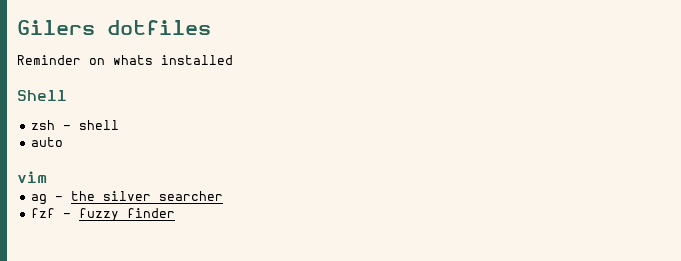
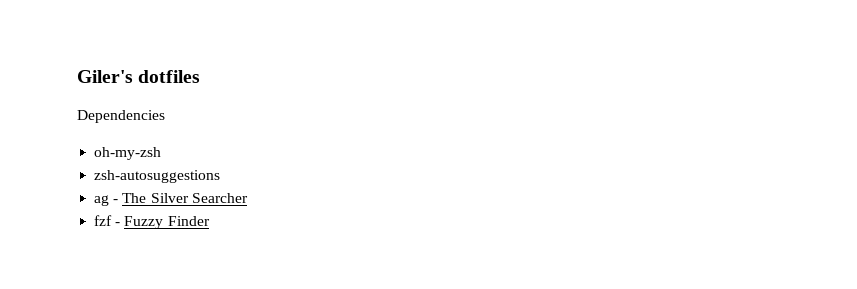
- Gilers dotfiles
+ Giler's dotfiles
- Reminder on whats installed
- Shell
- zsh - shell
- auto
- vim
+ Dependencies
+ oh-my-zsh
+ zsh-autosuggestions
- ag - the silver searcher
+ ag - The Silver Searcher
- fzf - fuzzy finder
+ fzf - Fuzzy Finder

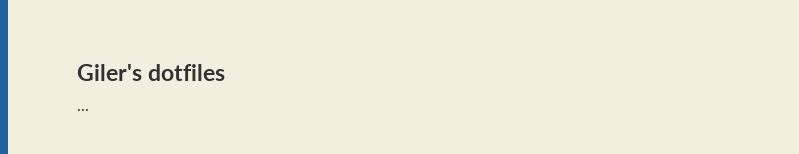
- Dependencies
- oh-my-zsh
- zsh-autosuggestions
- ag - The Silver Searcher
- fzf - Fuzzy Finder
+ ...

